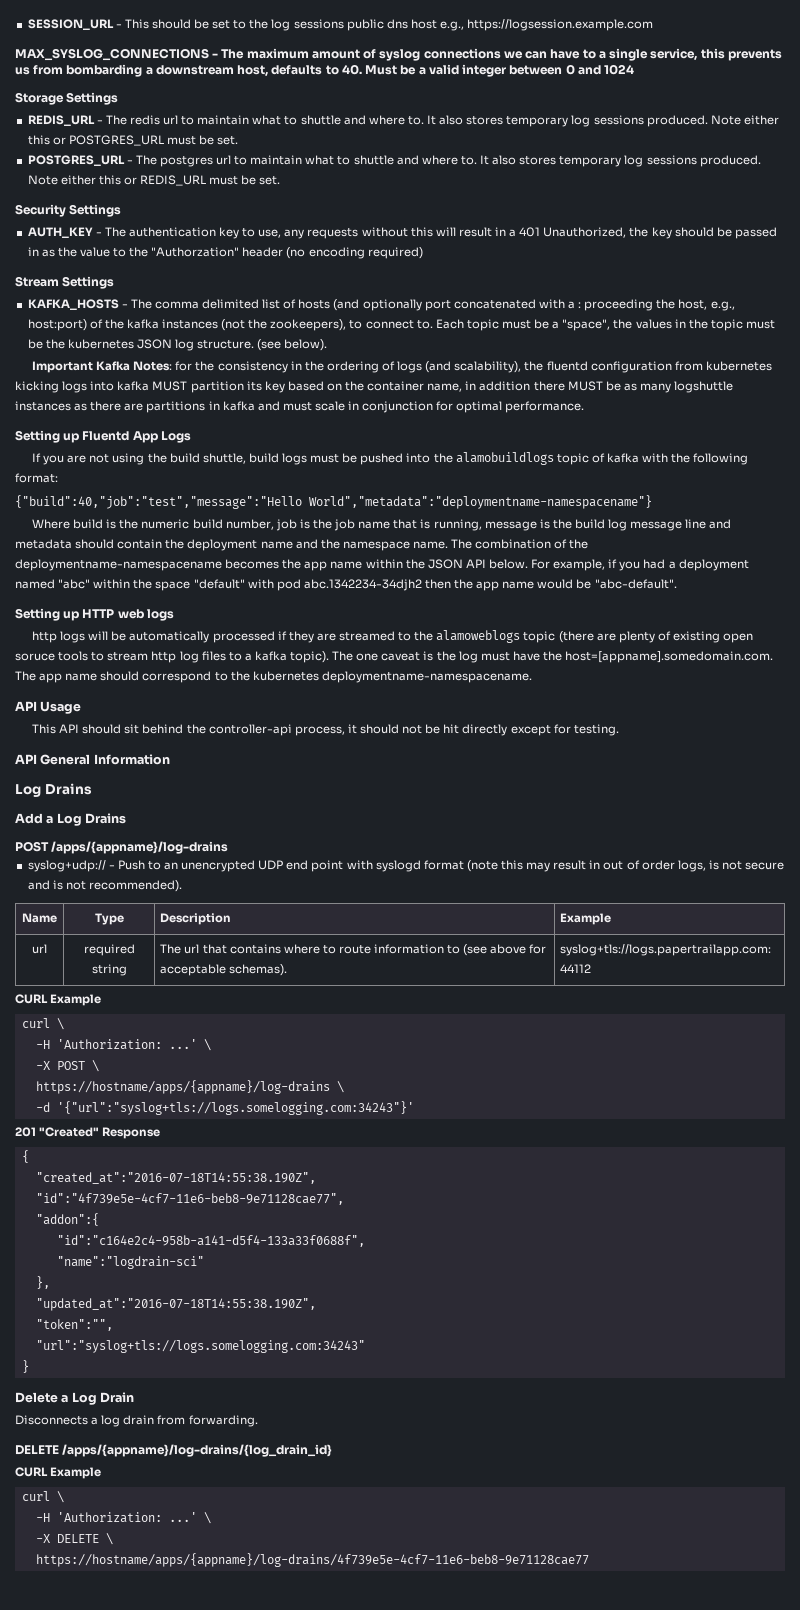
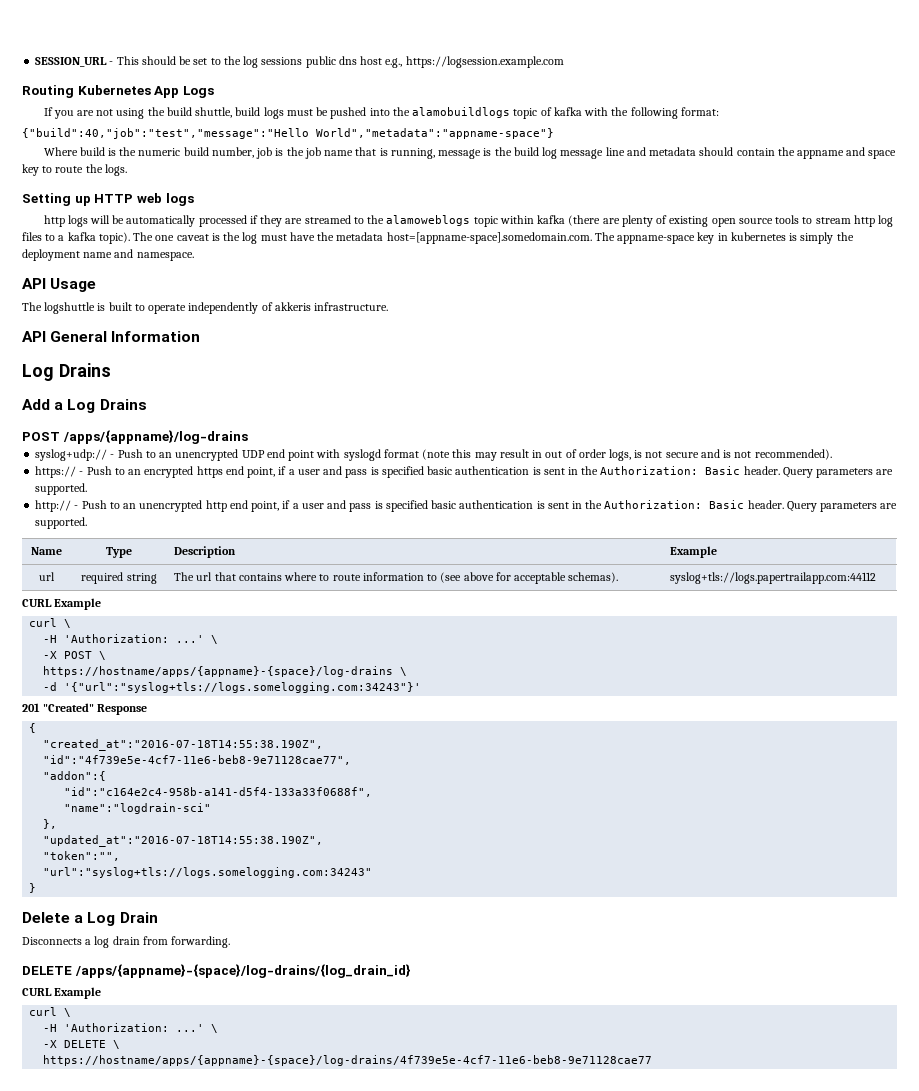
- MAX_SYSLOG_CONNECTIONS - The maximum amount of syslog connections we can have to a single service, this prevents us from bombarding a downstream host, defaults to 40. Must be a valid integer between 0 and 1024
- Storage Settings
- REDIS_URL - The redis url to maintain what to shuttle and where to. It also stores temporary log sessions produced. Note either this or POSTGRES_URL must be set.
- POSTGRES_URL - The postgres url to maintain what to shuttle and where to. It also stores temporary log sessions produced. Note either this or REDIS_URL must be set.
- Security Settings
- AUTH_KEY - The authentication key to use, any requests without this will result in a 401 Unauthorized, the key should be passed in as the value to the "Authorzation" header (no encoding required)
- Stream Settings
- KAFKA_HOSTS - The comma delimited list of hosts (and optionally port concatenated with a : proceeding the host, e.g., host:port) of the kafka instances (not the zookeepers), to connect to. Each topic must be a "space", the values in the topic must be the kubernetes JSON log structure. (see below).
- Important Kafka Notes: for the consistency in the ordering of logs (and scalability), the fluentd configuration from kubernetes kicking logs into kafka MUST partition its key based on the container name, in addition there MUST be as many logshuttle instances as there are partitions in kafka and must scale in conjunction for optimal performance.
- Setting up Fluentd App Logs
+ Routing Kubernetes App Logs
- {"build":40,"job":"test","message":"Hello World","metadata":"deploymentname-namespacename"}
+ {"build":40,"job":"test","message":"Hello World","metadata":"appname-space"}
- Where build is the numeric build number, job is the job name that is running, message is the build log message line and metadata should contain the deployment name and the namespace name. The combination of the deploymentname-namespacename becomes the app name within the JSON API below. For example, if you had a deployment named "abc" within the space "default" with pod abc.1342234-34djh2 then the app name would be "abc-default".
+ Where build is the numeric build number, job is the job name that is running, message is the build log message line and metadata should contain the appname and space key to route the logs.
- http logs will be automatically processed if they are streamed to the alamoweblogs topic (there are plenty of existing open soruce tools to stream http log files to a kafka topic).
+ http logs will be automatically processed if they are streamed to the alamoweblogs topic within kafka (there are plenty of existing open source tools to stream http log files to a kafka topic).
- The one caveat is the log must have the host=[appname].somedomain.com. The app name should correspond to the kubernetes deploymentname-namespacename.
+ The one caveat is the log must have the metadata host=[appname-space].somedomain.com. The appname-space key in kubernetes is simply the deployment name and namespace.
  API Usage
- This API should sit behind the controller-api process, it should not be hit directly except for testing.
+ The logshuttle is built to operate independently of akkeris infrastructure.
+ https:// - Push to an encrypted https end point, if a user and pass is specified basic authentication is sent in the Authorization: Basic header. Query parameters are supported.
+ http:// - Push to an unencrypted http end point, if a user and pass is specified basic authentication is sent in the Authorization: Basic header. Query parameters are supported.
- https://hostname/apps/{appname}/log-drains \
+ https://hostname/apps/{appname}-{space}/log-drains \
- DELETE /apps/{appname}/log-drains/{log_drain_id}
+ DELETE /apps/{appname}-{space}/log-drains/{log_drain_id}
- https://hostname/apps/{appname}/log-drains/4f739e5e-4cf7-11e6-beb8-9e71128cae77
+ https://hostname/apps/{appname}-{space}/log-drains/4f739e5e-4cf7-11e6-beb8-9e71128cae77

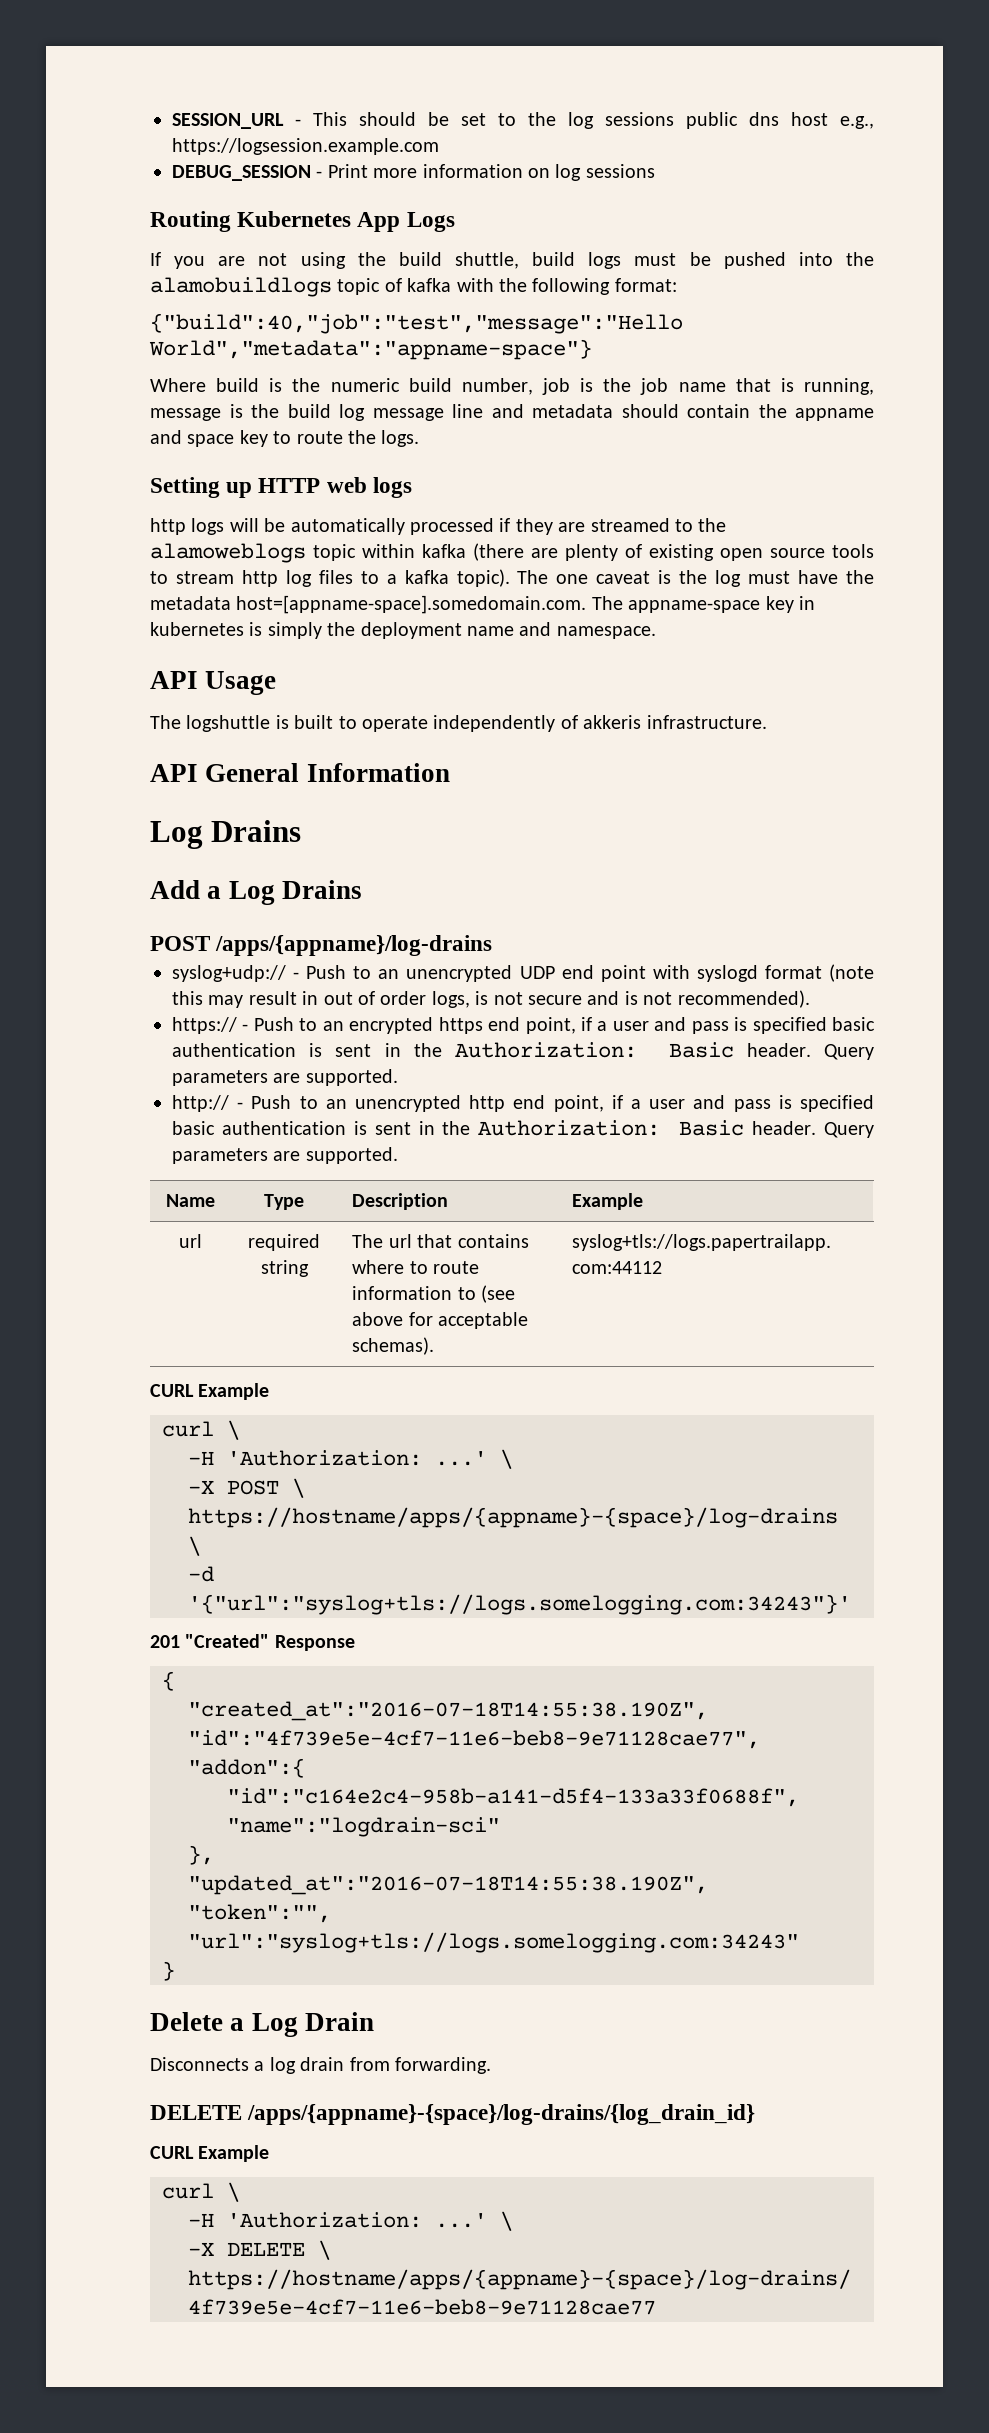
+ DEBUG_SESSION - Print more information on log sessions

